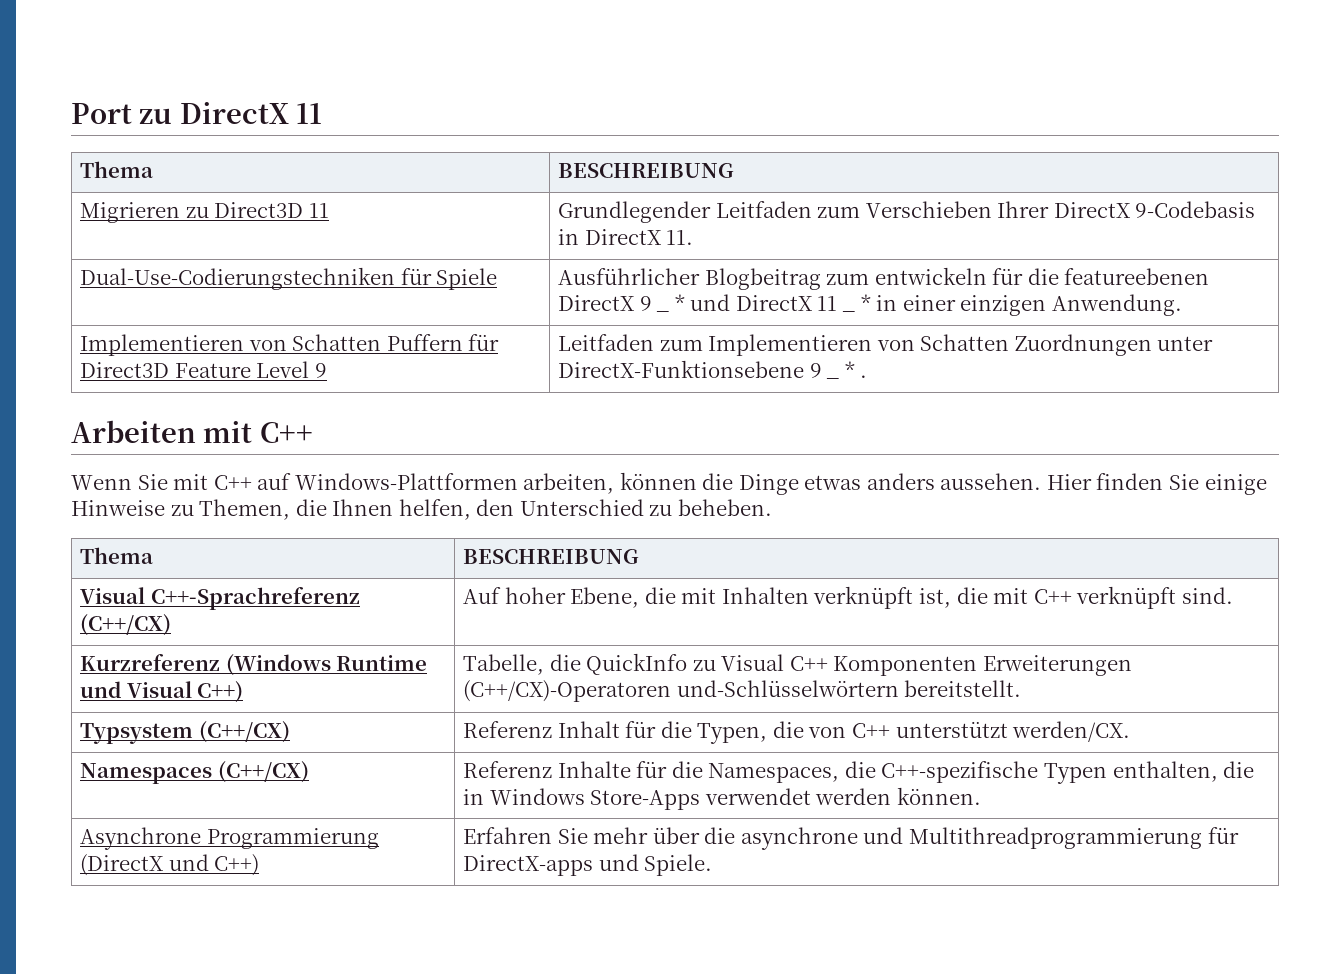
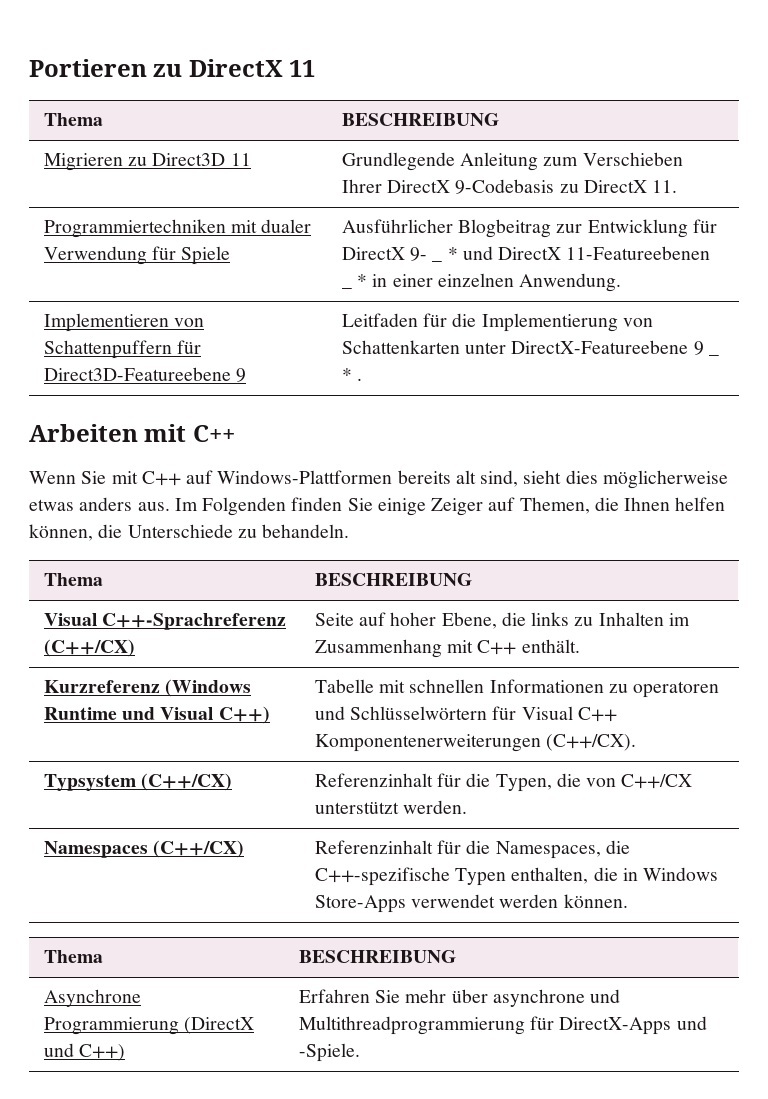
- Port zu DirectX 11
+ Portieren zu DirectX 11
- Migrieren zu Direct3D 11 | Grundlegender Leitfaden zum Verschieben Ihrer DirectX 9-Codebasis in DirectX 11.
+ Migrieren zu Direct3D 11 | Grundlegende Anleitung zum Verschieben Ihrer DirectX 9-Codebasis zu DirectX 11.
- Dual-Use-Codierungstechniken für Spiele | Ausführlicher Blogbeitrag zum entwickeln für die featureebenen DirectX 9 _ * und DirectX 11 _ * in einer einzigen Anwendung.
+ Programmiertechniken mit dualer Verwendung für Spiele | Ausführlicher Blogbeitrag zur Entwicklung für DirectX 9- _ * und DirectX 11-Featureebenen _ * in einer einzelnen Anwendung.
- Implementieren von Schatten Puffern für Direct3D Feature Level 9 | Leitfaden zum Implementieren von Schatten Zuordnungen unter DirectX-Funktionsebene 9 _ * .
+ Implementieren von Schattenpuffern für Direct3D-Featureebene 9 | Leitfaden für die Implementierung von Schattenkarten unter DirectX-Featureebene 9 _ * .
- Wenn Sie mit C++ auf Windows-Plattformen arbeiten, können die Dinge etwas anders aussehen. Hier finden Sie einige Hinweise zu Themen, die Ihnen helfen, den Unterschied zu beheben.
+ Wenn Sie mit C++ auf Windows-Plattformen bereits alt sind, sieht dies möglicherweise etwas anders aus. Im Folgenden finden Sie einige Zeiger auf Themen, die Ihnen helfen können, die Unterschiede zu behandeln.
- Visual C++-Sprachreferenz (C++/CX) | Auf hoher Ebene, die mit Inhalten verknüpft ist, die mit C++ verknüpft sind.
+ Visual C++-Sprachreferenz (C++/CX) | Seite auf hoher Ebene, die links zu Inhalten im Zusammenhang mit C++ enthält.
- Kurzreferenz (Windows Runtime und Visual C++) | Tabelle, die QuickInfo zu Visual C++ Komponenten Erweiterungen (C++/CX)-Operatoren und-Schlüsselwörtern bereitstellt.
+ Kurzreferenz (Windows Runtime und Visual C++) | Tabelle mit schnellen Informationen zu operatoren und Schlüsselwörtern für Visual C++ Komponentenerweiterungen (C++/CX).
- Typsystem (C++/CX) | Referenz Inhalt für die Typen, die von C++ unterstützt werden/CX.
+ Typsystem (C++/CX) | Referenzinhalt für die Typen, die von C++/CX unterstützt werden.
- Namespaces (C++/CX) | Referenz Inhalte für die Namespaces, die C++-spezifische Typen enthalten, die in Windows Store-Apps verwendet werden können.
+ Namespaces (C++/CX) | Referenzinhalt für die Namespaces, die C++-spezifische Typen enthalten, die in Windows Store-Apps verwendet werden können.
+ Thema | BESCHREIBUNG
- Asynchrone Programmierung (DirectX und C++) | Erfahren Sie mehr über die asynchrone und Multithreadprogrammierung für DirectX-apps und Spiele.
+ Asynchrone Programmierung (DirectX und C++) | Erfahren Sie mehr über asynchrone und Multithreadprogrammierung für DirectX-Apps und -Spiele.

